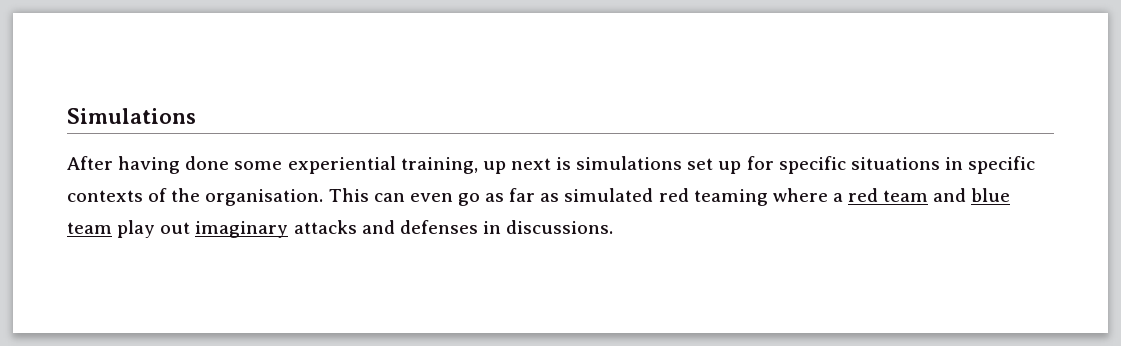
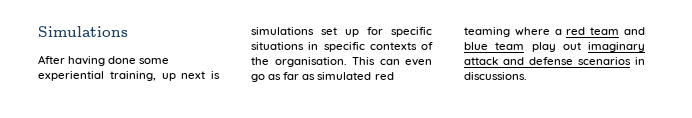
- This can even go as far as simulated red teaming where a red team and blue team play out imaginary attacks and defenses in discussions.
+ This can even go as far as simulated red teaming where a red team and blue team play out imaginary attack and defense scenarios in discussions.

